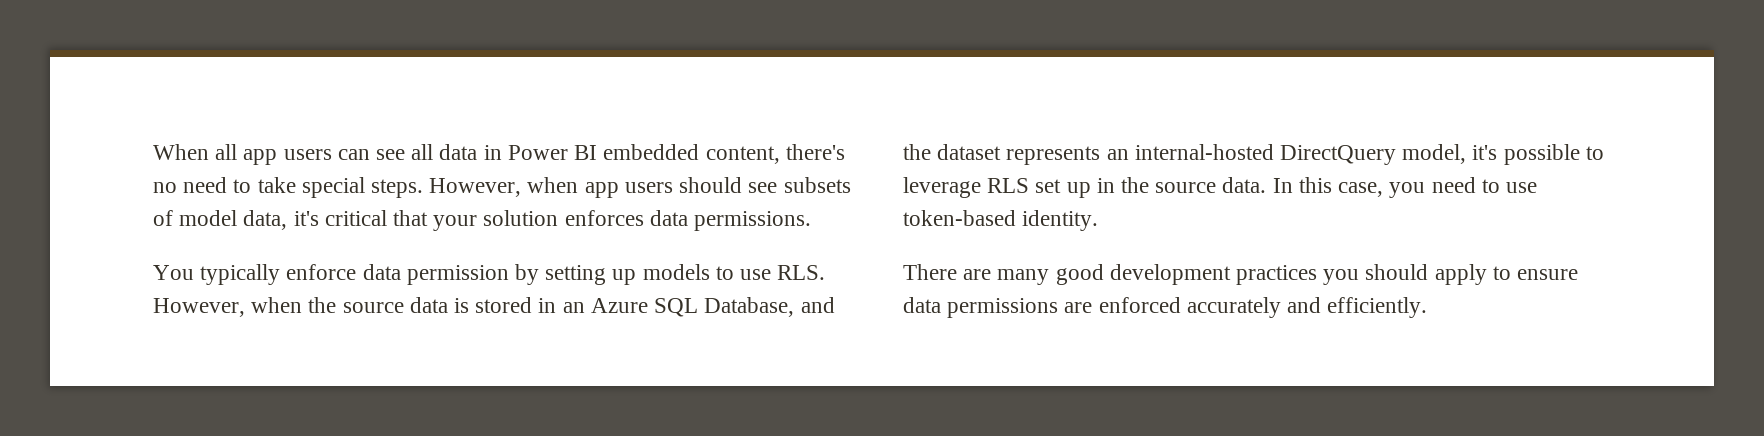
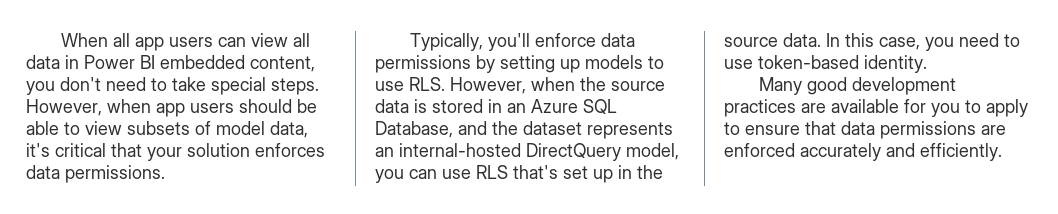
- When all app users can see all data in Power BI embedded content, there's no need to take special steps.
+ When all app users can view all data in Power BI embedded content, you don't need to take special steps.
- However, when app users should see subsets of model data, it's critical that your solution enforces data permissions.
+ However, when app users should be able to view subsets of model data, it's critical that your solution enforces data permissions.
- You typically enforce data permission by setting up models to use RLS. However, when the source data is stored in an Azure SQL Database, and the dataset represents an internal-hosted DirectQuery model, it's possible to leverage RLS set up in the source data.
+ Typically, you'll enforce data permissions by setting up models to use RLS. However, when the source data is stored in an Azure SQL Database, and the dataset represents an internal-hosted DirectQuery model, you can use RLS that's set up in the source data.
- There are many good development practices you should apply to ensure data permissions are enforced accurately and efficiently.
+ Many good development practices are available for you to apply to ensure that data permissions are enforced accurately and efficiently.

